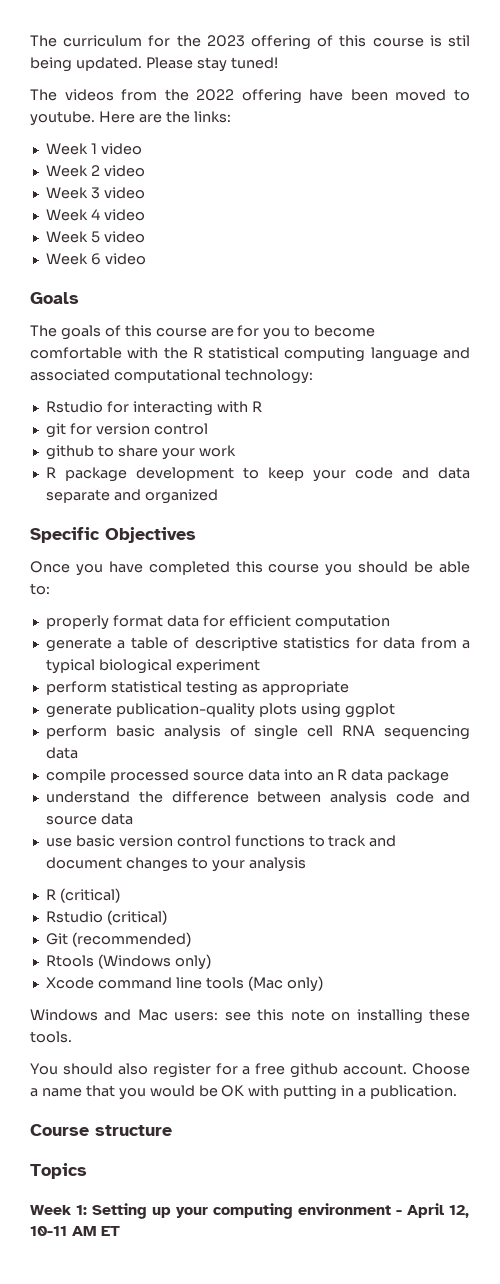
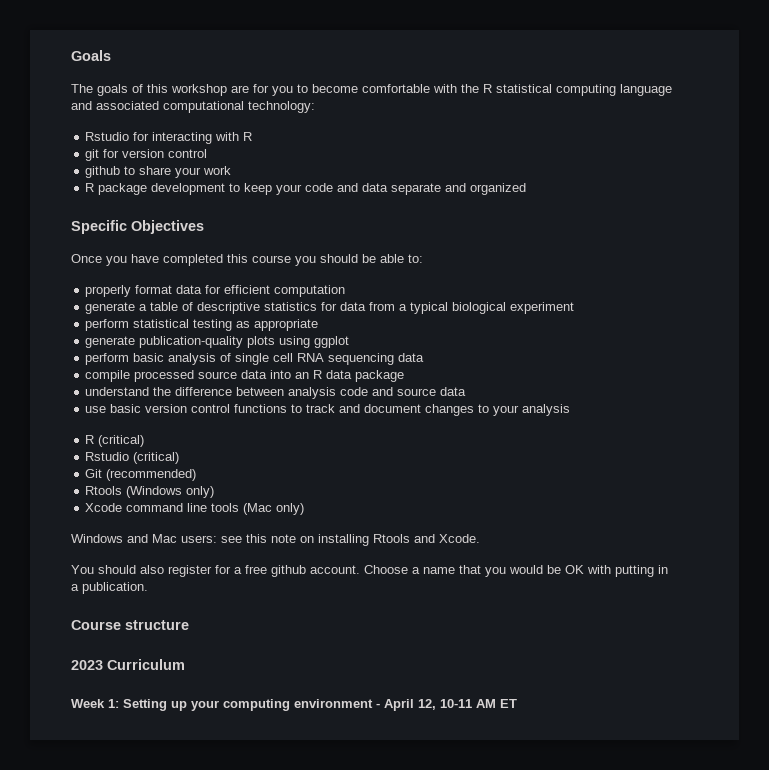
- The curriculum for the 2023 offering of this course is stil being updated. Please stay tuned!
- The videos from the 2022 offering have been moved to youtube. Here are the links:
- Week 1 video
- Week 2 video
- Week 3 video
- Week 4 video
- Week 5 video
- Week 6 video
- The goals of this course are for you to become comfortable with the R statistical computing language and associated computational technology:
+ The goals of this workshop are for you to become comfortable with the R statistical computing language and associated computational technology:
- Windows and Mac users: see this note on installing these tools.
+ Windows and Mac users: see this note on installing Rtools and Xcode.
- Topics
+ 2023 Curriculum

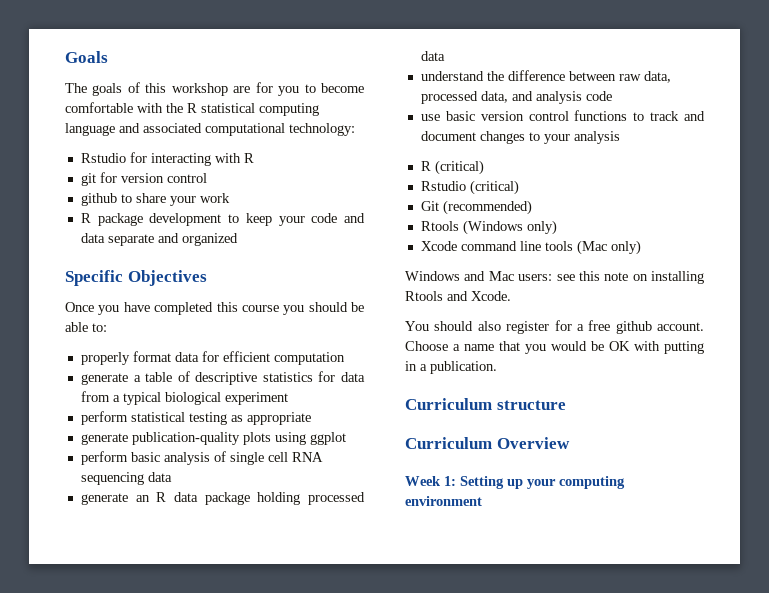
- compile processed source data into an R data package
+ generate an R data package holding processed data
- understand the difference between analysis code and source data
+ understand the difference between raw data, processed data, and analysis code
- Course structure
+ Curriculum structure
- 2023 Curriculum
+ Curriculum Overview
- Week 1: Setting up your computing environment - April 12, 10-11 AM ET
+ Week 1: Setting up your computing environment

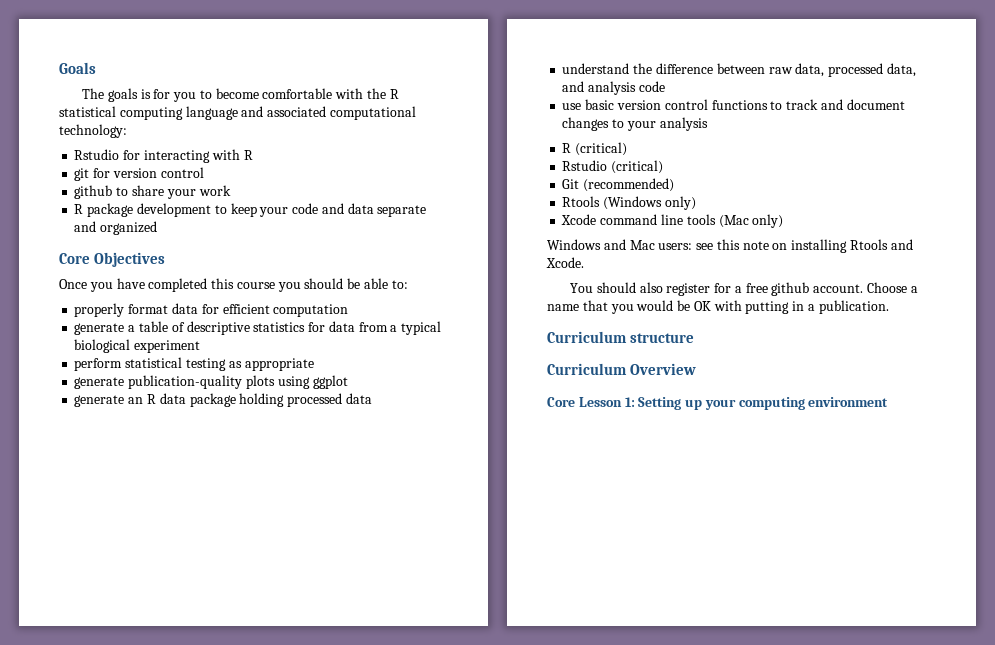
- The goals of this workshop are for you to become comfortable with the R statistical computing language and associated computational technology:
+ The goals is for you to become comfortable with the R statistical computing language and associated computational technology:
- Specific Objectives
+ Core Objectives
- perform basic analysis of single cell RNA sequencing data
- Week 1: Setting up your computing environment
+ Core Lesson 1: Setting up your computing environment

